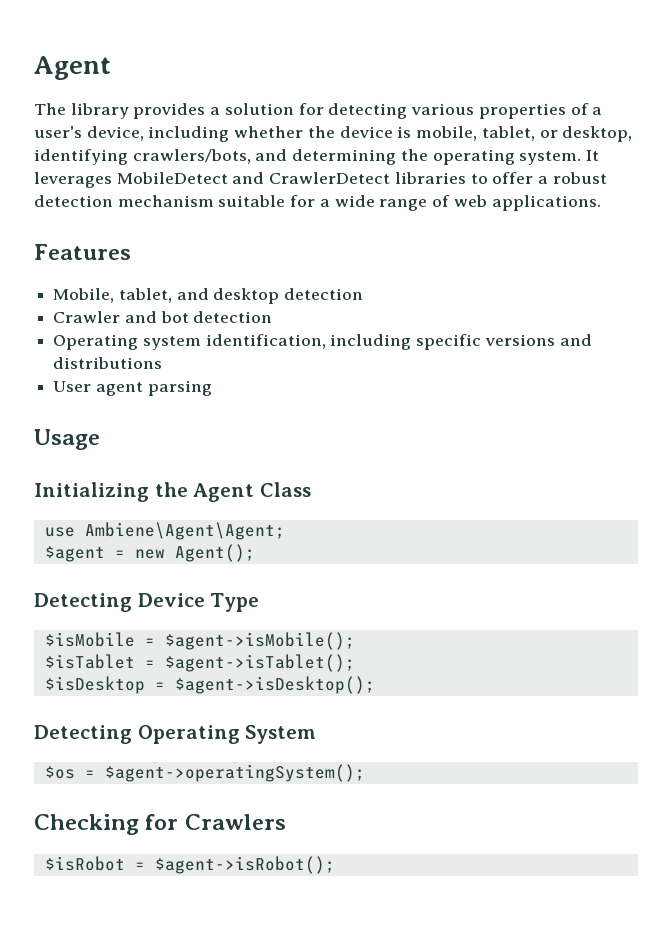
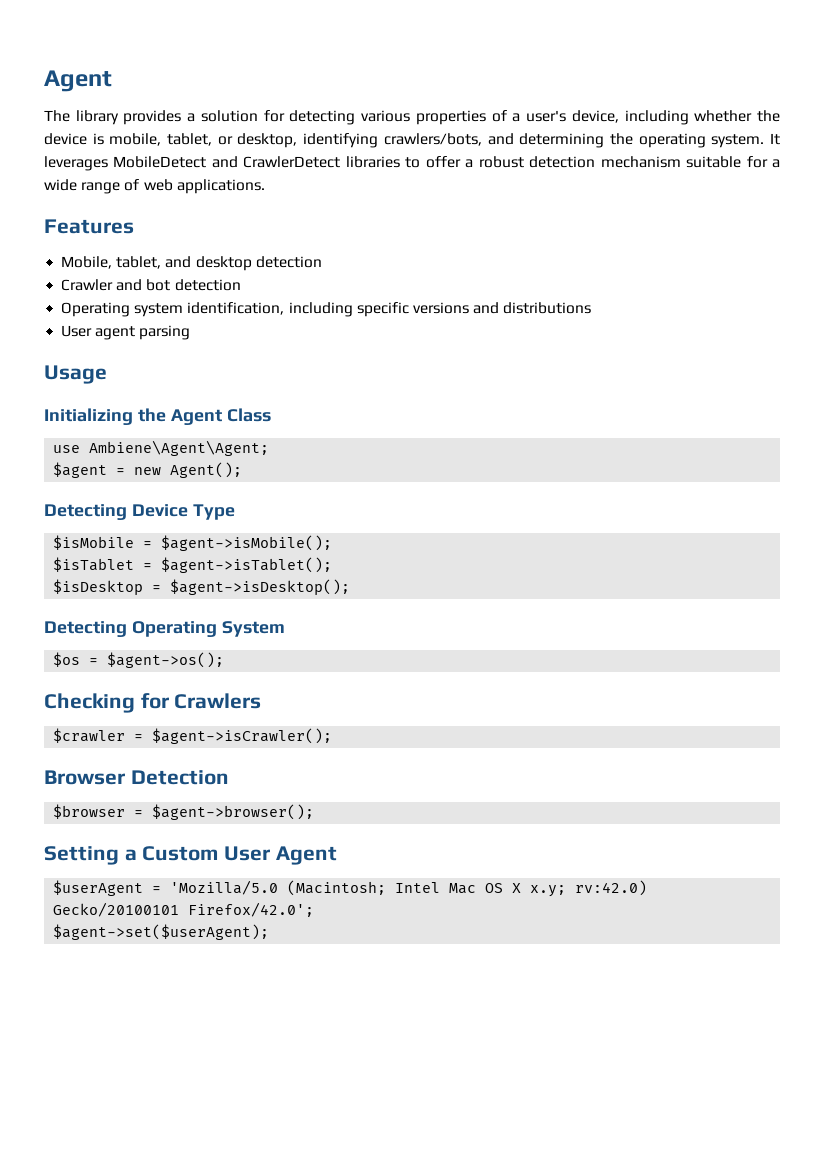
- $os = $agent->operatingSystem();
+ $os = $agent->os();
- $isRobot = $agent->isRobot();
+ $crawler = $agent->isCrawler();
+ Browser Detection
+ $browser = $agent->browser();
+ Setting a Custom User Agent
+ $userAgent = 'Mozilla/5.0 (Macintosh; Intel Mac OS X x.y; rv:42.0) Gecko/20100101 Firefox/42.0';
+ $agent->set($userAgent);

